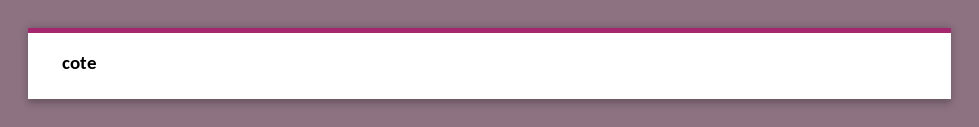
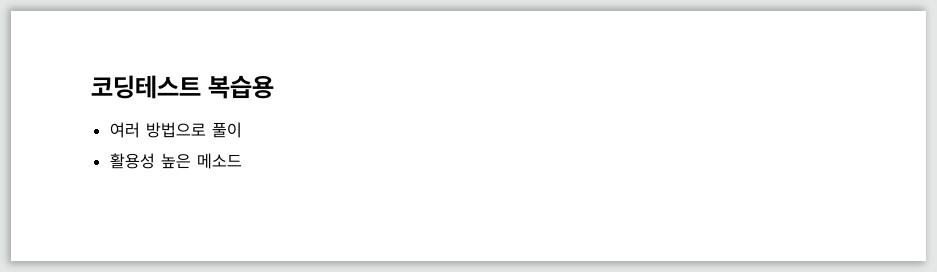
- cote
+ 코딩테스트 복습용
+ 여러 방법으로 풀이
+ 활용성 높은 메소드

